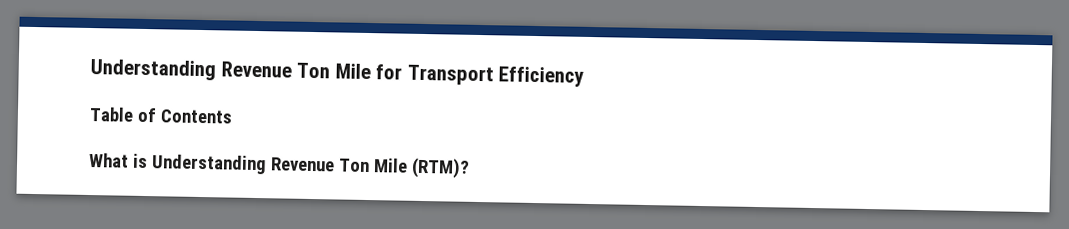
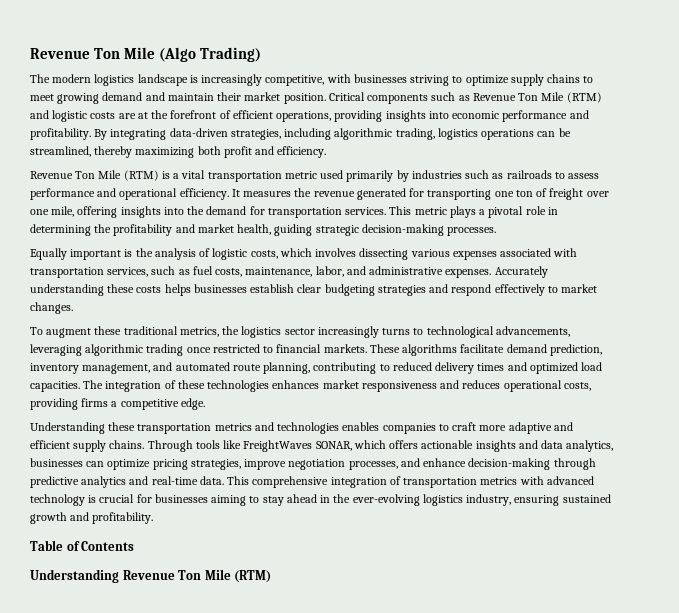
- Understanding Revenue Ton Mile for Transport Efficiency
+ Revenue Ton Mile (Algo Trading)
+ The modern logistics landscape is increasingly competitive, with businesses striving to optimize supply chains to meet growing demand and maintain their market position. Critical components such as Revenue Ton Mile (RTM) and logistic costs are at the forefront of efficient operations, providing insights into economic performance and profitability. By integrating data-driven strategies, including algorithmic trading, logistics operations can be streamlined, thereby maximizing both profit and efficiency.
+ Revenue Ton Mile (RTM) is a vital transportation metric used primarily by industries such as railroads to assess performance and operational efficiency. It measures the revenue generated for transporting one ton of freight over one mile, offering insights into the demand for transportation services. This metric plays a pivotal role in determining the profitability and market health, guiding strategic decision-making processes.
+ Equally important is the analysis of logistic costs, which involves dissecting various expenses associated with transportation services, such as fuel costs, maintenance, labor, and administrative expenses. Accurately understanding these costs helps businesses establish clear budgeting strategies and respond effectively to market changes.
+ To augment these traditional metrics, the logistics sector increasingly turns to technological advancements, leveraging algorithmic trading once restricted to financial markets. These algorithms facilitate demand prediction, inventory management, and automated route planning, contributing to reduced delivery times and optimized load capacities. The integration of these technologies enhances market responsiveness and reduces operational costs, providing firms a competitive edge.
+ Understanding these transportation metrics and technologies enables companies to craft more adaptive and efficient supply chains. Through tools like FreightWaves SONAR, which offers actionable insights and data analytics, businesses can optimize pricing strategies, improve negotiation processes, and enhance decision-making through predictive analytics and real-time data. This comprehensive integration of transportation metrics with advanced technology is crucial for businesses aiming to stay ahead in the ever-evolving logistics industry, ensuring sustained growth and profitability.
- What is Understanding Revenue Ton Mile (RTM)?
+ Understanding Revenue Ton Mile (RTM)

